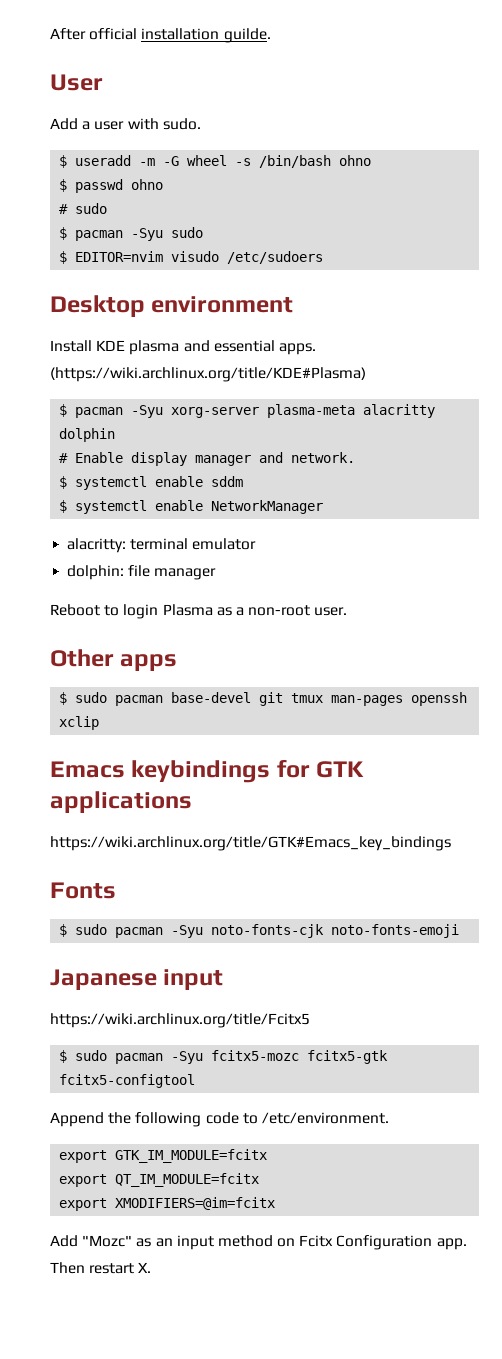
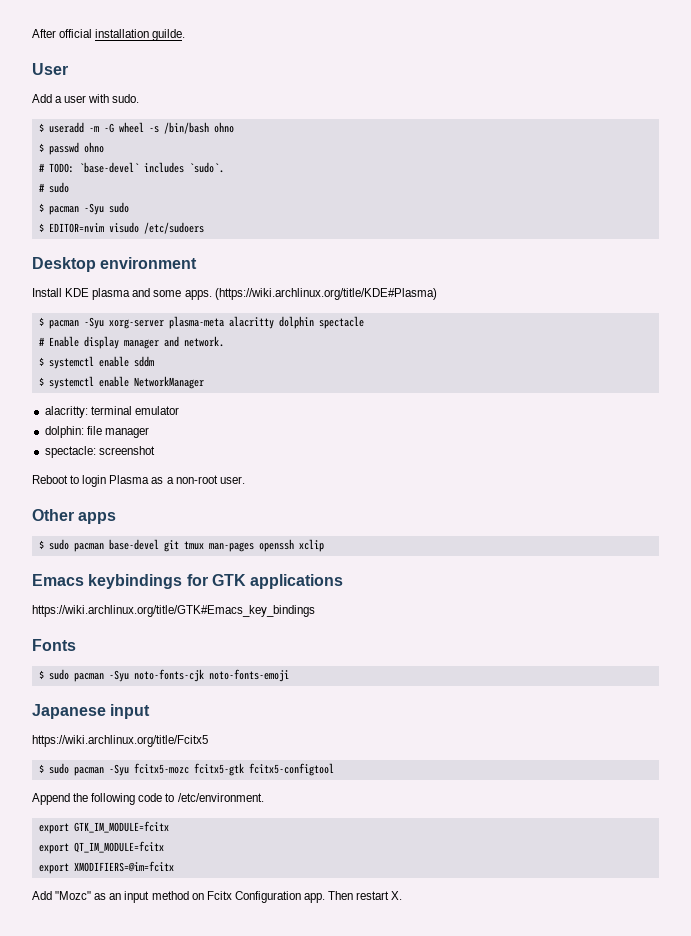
+ # TODO: `base-devel` includes `sudo`.
- Install KDE plasma and essential apps.
+ Install KDE plasma and some apps.
- $ pacman -Syu xorg-server plasma-meta alacritty dolphin
+ $ pacman -Syu xorg-server plasma-meta alacritty dolphin spectacle
+ spectacle: screenshot

